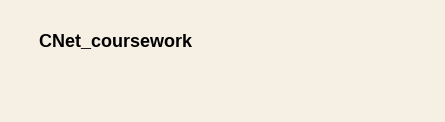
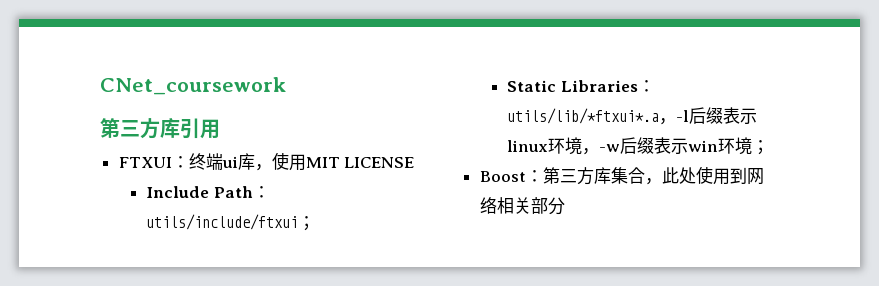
+ 第三方库引用
+ FTXUI：终端ui库，使用MIT LICENSE
+ Include Path：utils/include/ftxui；
+ Static Libraries：utils/lib/*ftxui*.a，-l后缀表示linux环境，-w后缀表示win环境；
+ Boost：第三方库集合，此处使用到网络相关部分

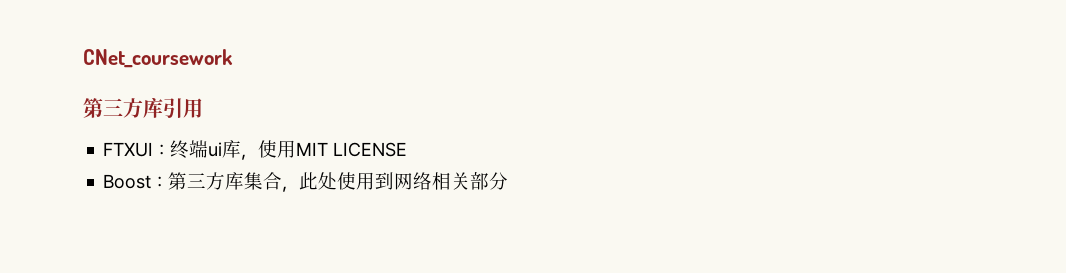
- Include Path：utils/include/ftxui；
- Static Libraries：utils/lib/*ftxui*.a，-l后缀表示linux环境，-w后缀表示win环境；

